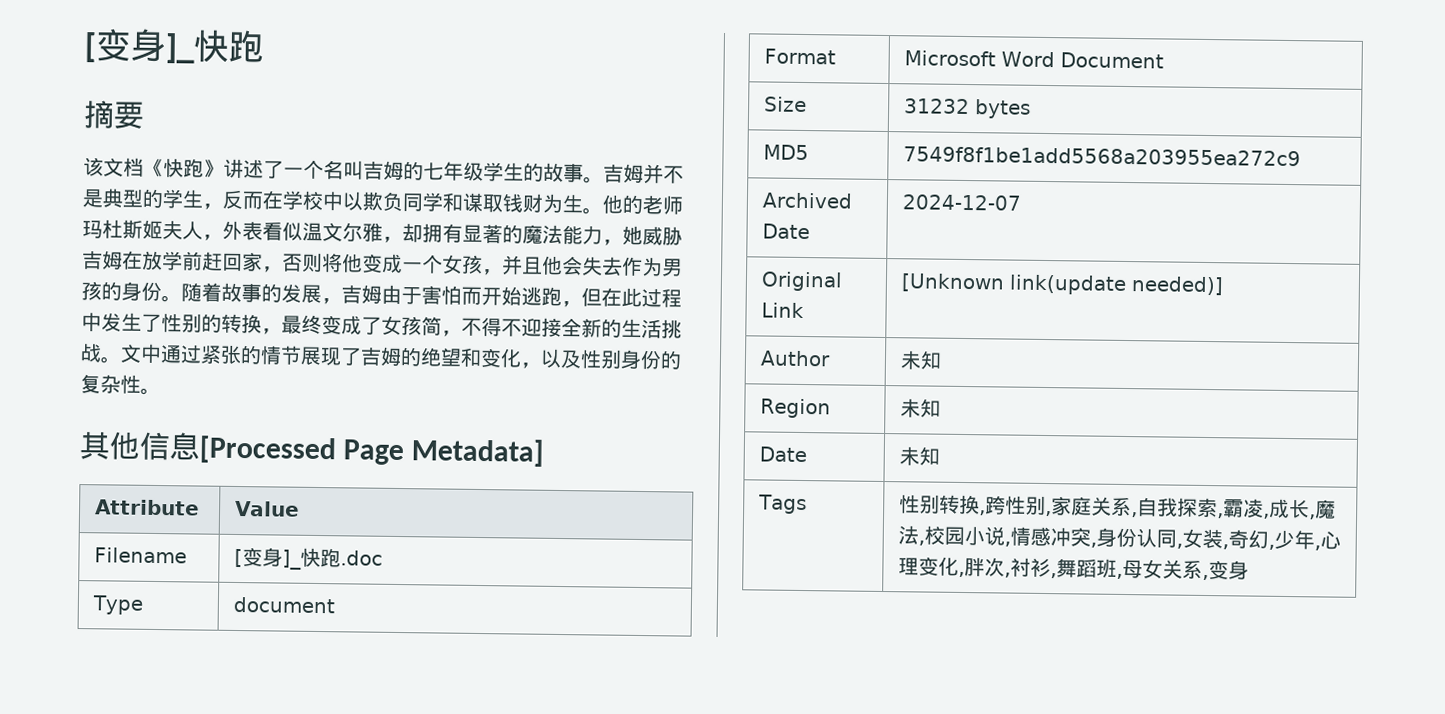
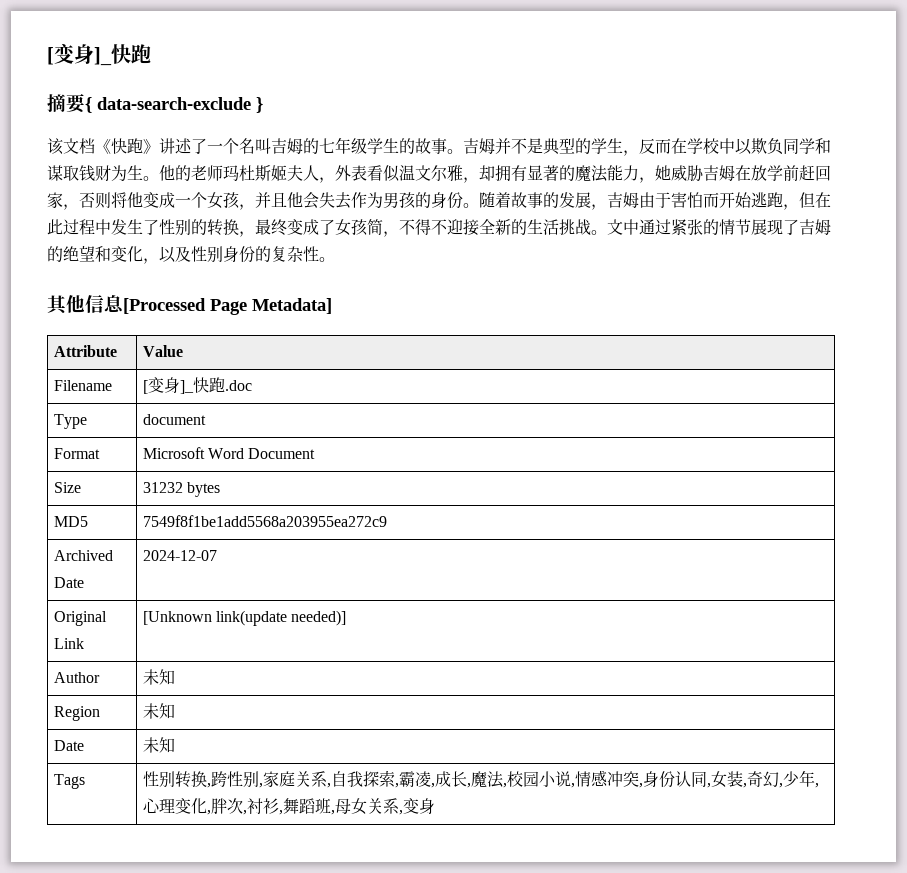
- 摘要
+ 摘要{ data-search-exclude }

